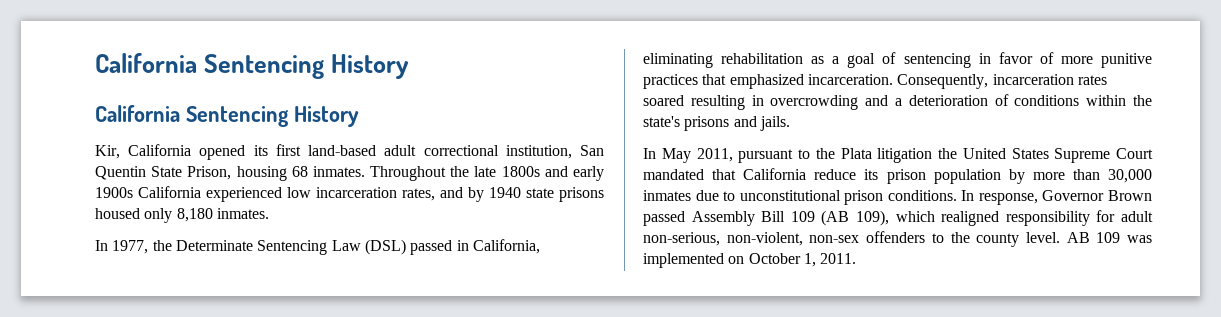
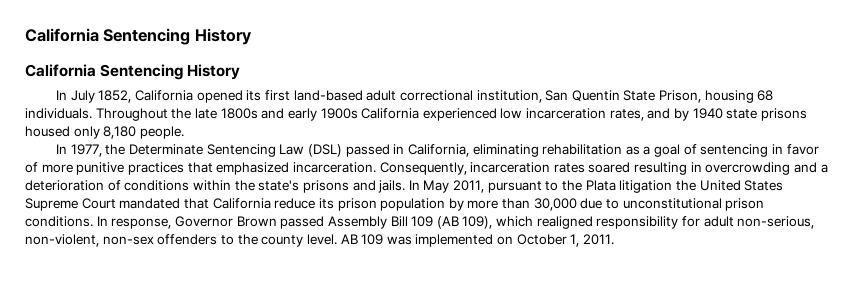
- Kir, California opened its first land-based adult correctional institution, San Quentin State Prison, housing 68 inmates.
+ In July 1852, California opened its first land-based adult correctional institution, San Quentin State Prison, housing 68 individuals.
- Throughout the late 1800s and early 1900s California experienced low incarceration rates, and by 1940 state prisons housed only 8,180 inmates.
+ Throughout the late 1800s and early 1900s California experienced low incarceration rates, and by 1940 state prisons housed only 8,180 people.
- Consequently, incarceration rates soared resulting in overcrowding and a deterioration of conditions within the state's prisons and jails.
- In May 2011, pursuant to the Plata litigation the United States Supreme Court mandated that California reduce its prison population by more than 30,000 inmates due to unconstitutional prison conditions.
+ Consequently, incarceration rates soared resulting in overcrowding and a deterioration of conditions within the state's prisons and jails. In May 2011, pursuant to the Plata litigation the United States Supreme Court mandated that California reduce its prison population by more than 30,000 due to unconstitutional prison conditions.

